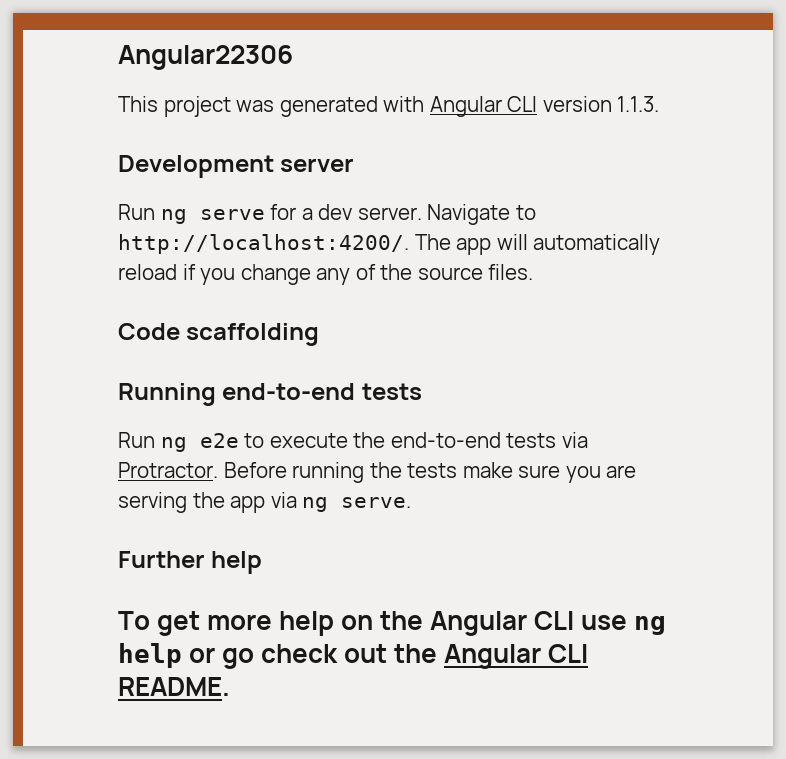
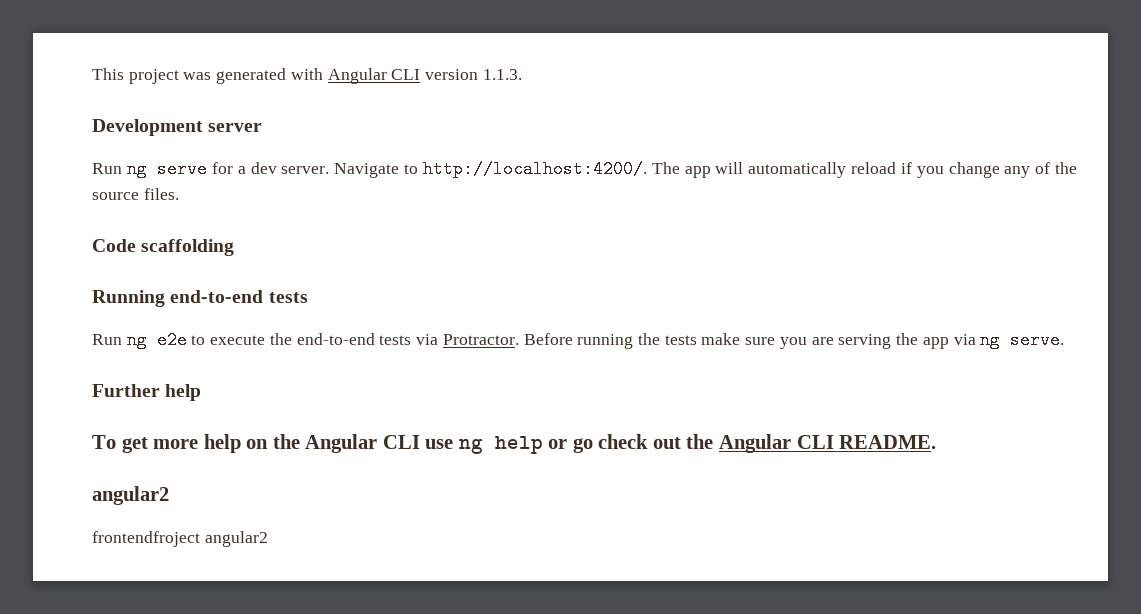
- Angular22306
  To get more help on the Angular CLI use ng help or go check out the Angular CLI README.
+ angular2
+ frontendfroject angular2

